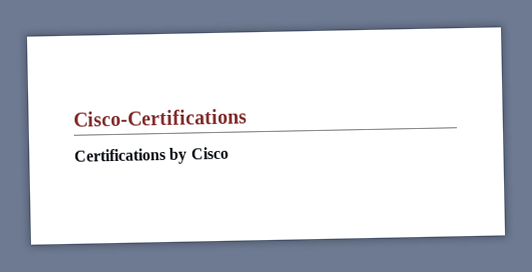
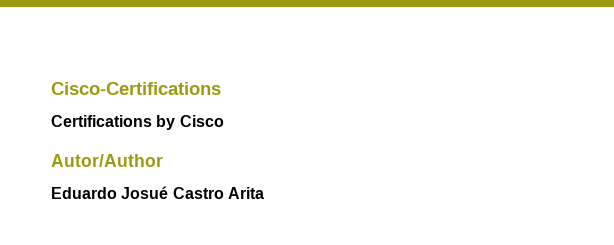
+ Autor/Author
+ Eduardo Josué Castro Arita

